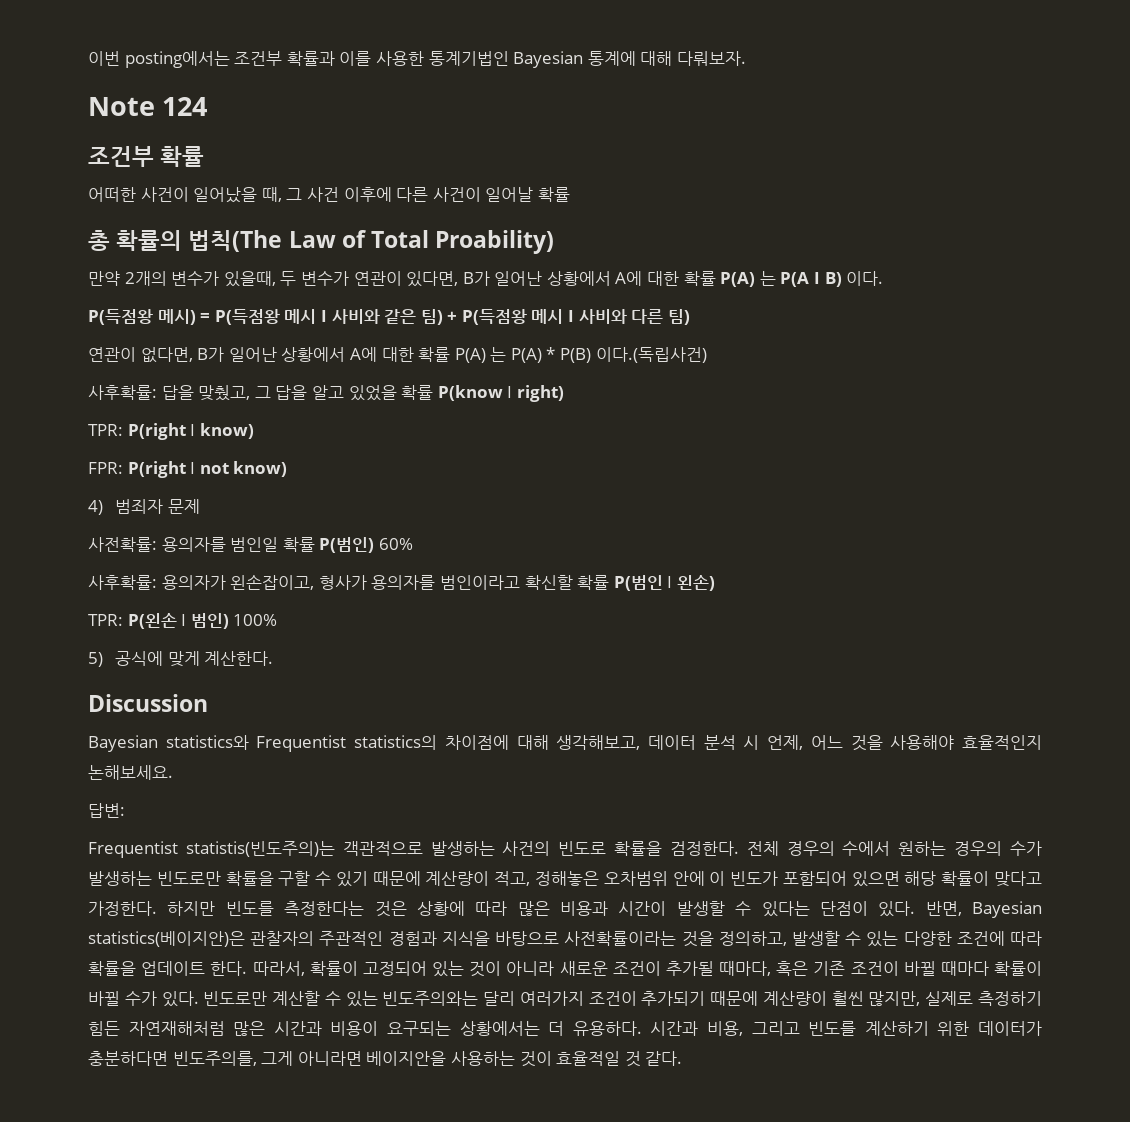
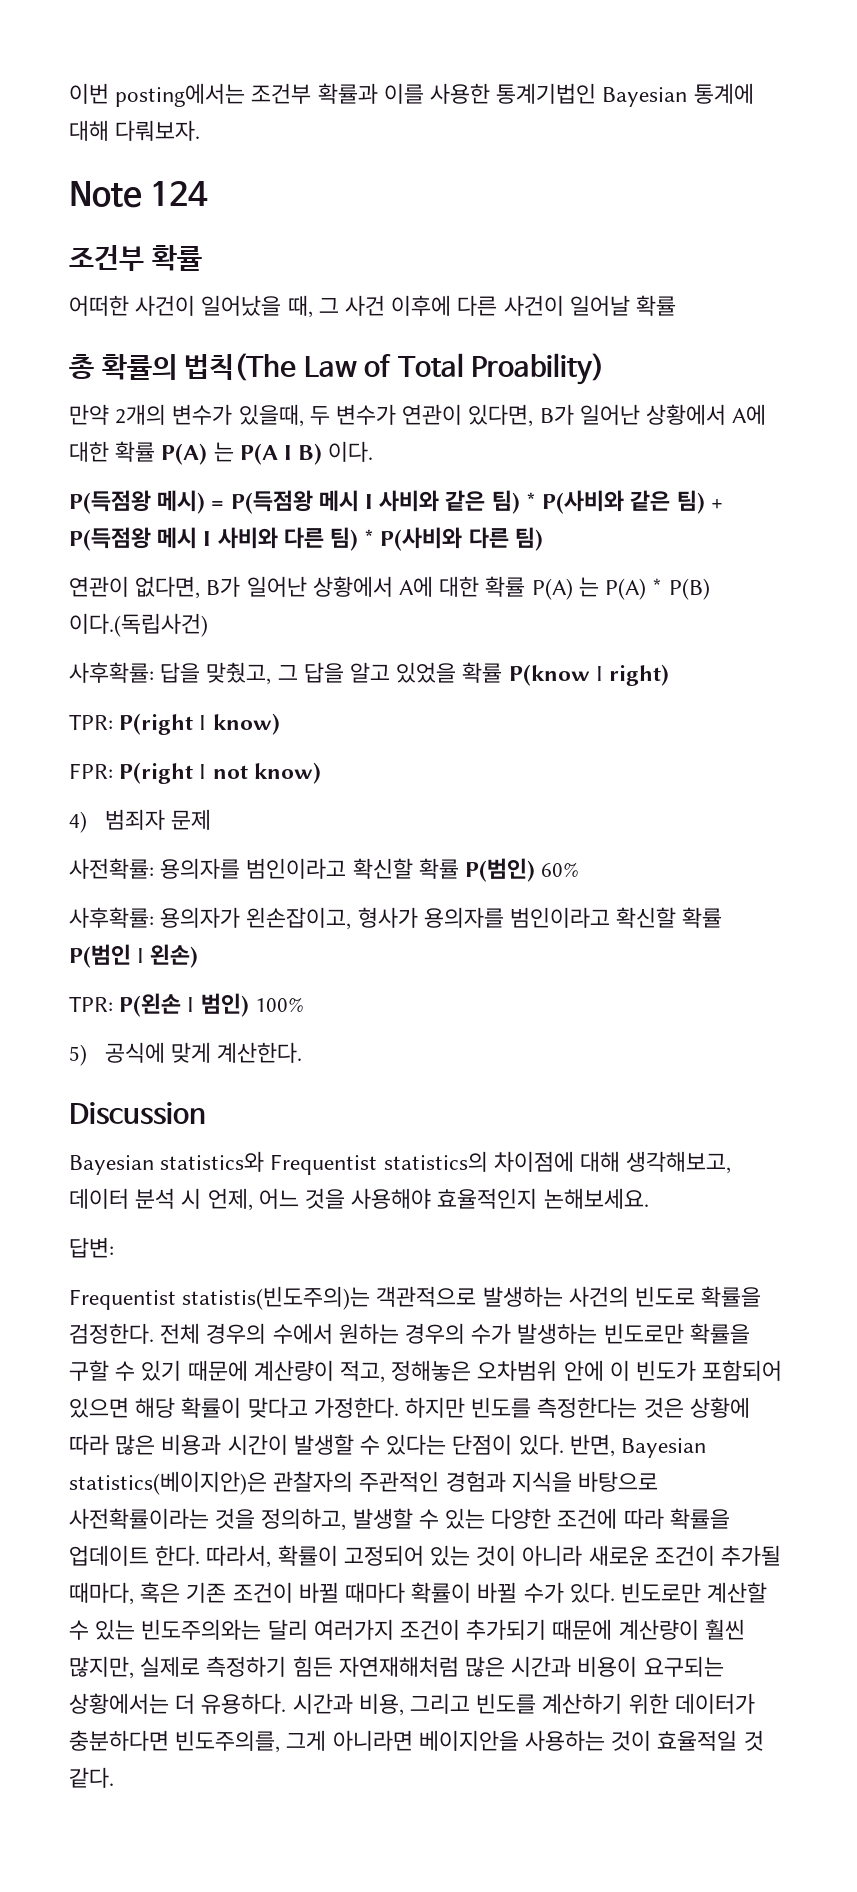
- P(득점왕 메시) = P(득점왕 메시 I 사비와 같은 팀) + P(득점왕 메시 I 사비와 다른 팀)
+ P(득점왕 메시) = P(득점왕 메시 I 사비와 같은 팀) * P(사비와 같은 팀) + P(득점왕 메시 I 사비와 다른 팀) * P(사비와 다른 팀)
- 사전확률: 용의자를 범인일 확률 P(범인) 60%
+ 사전확률: 용의자를 범인이라고 확신할 확률 P(범인) 60%

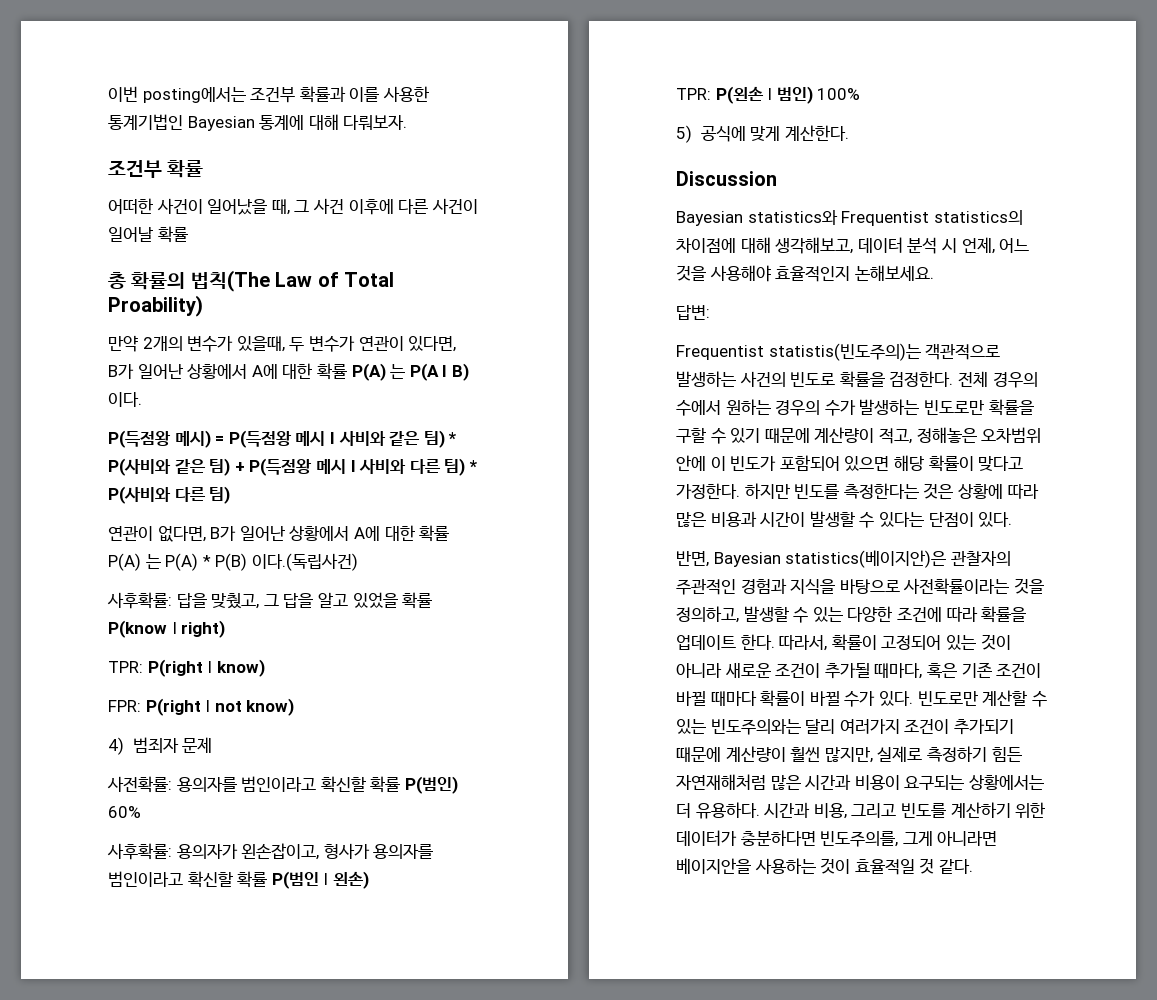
- Note 124
- 하지만 빈도를 측정한다는 것은 상황에 따라 많은 비용과 시간이 발생할 수 있다는 단점이 있다. 반면, Bayesian statistics(베이지안)은 관찰자의 주관적인 경험과 지식을 바탕으로 사전확률이라는 것을 정의하고, 발생할 수 있는 다양한 조건에 따라 확률을 업데이트 한다.
+ 하지만 빈도를 측정한다는 것은 상황에 따라 많은 비용과 시간이 발생할 수 있다는 단점이 있다.
+ 반면, Bayesian statistics(베이지안)은 관찰자의 주관적인 경험과 지식을 바탕으로 사전확률이라는 것을 정의하고, 발생할 수 있는 다양한 조건에 따라 확률을 업데이트 한다.

